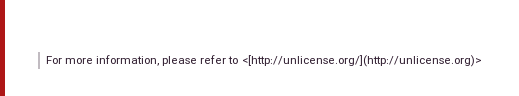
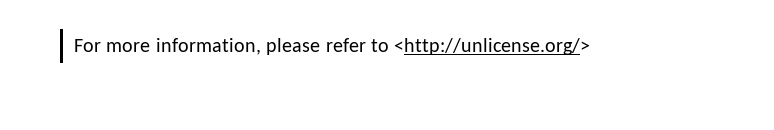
- For more information, please refer to <[http://unlicense.org/](http://unlicense.org)>
+ For more information, please refer to <http://unlicense.org/>

